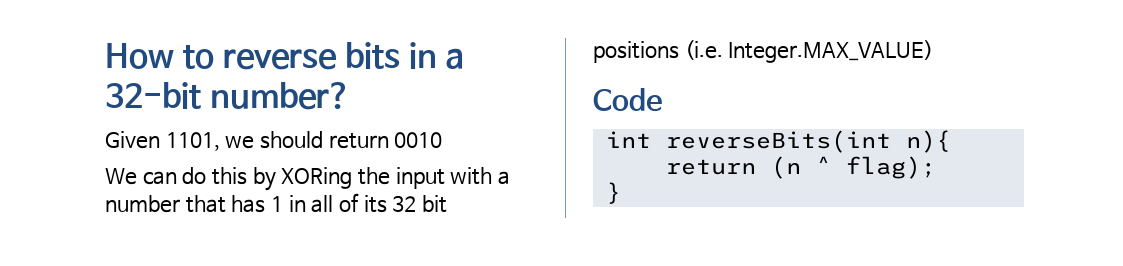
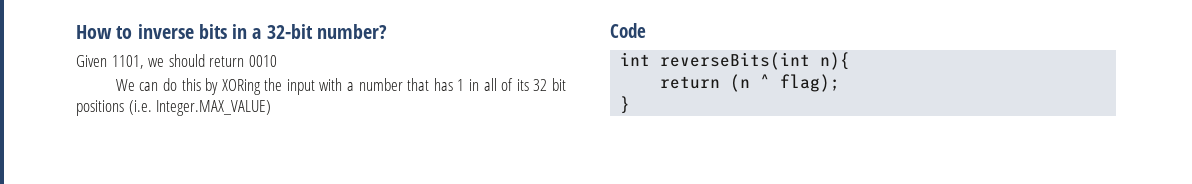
- How to reverse bits in a 32-bit number?
+ How to inverse bits in a 32-bit number?

